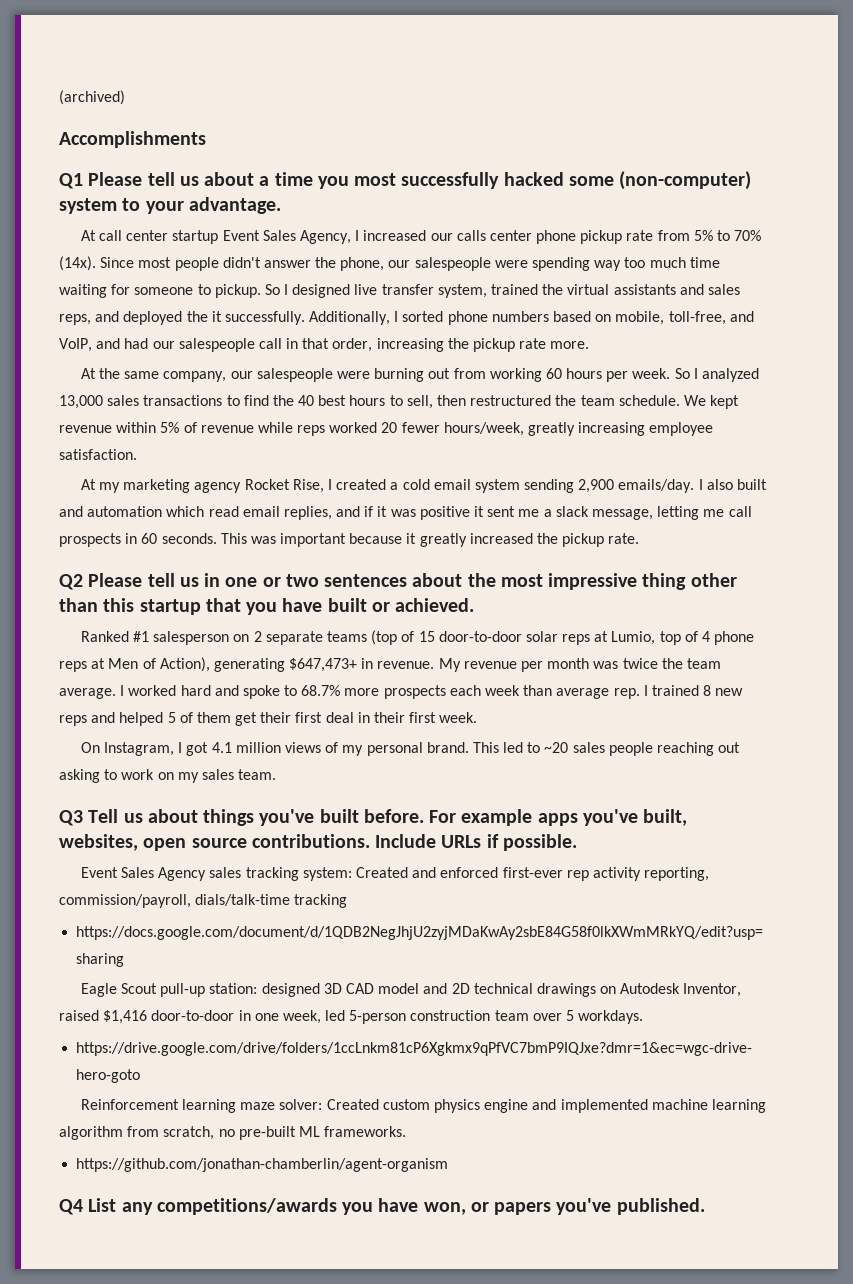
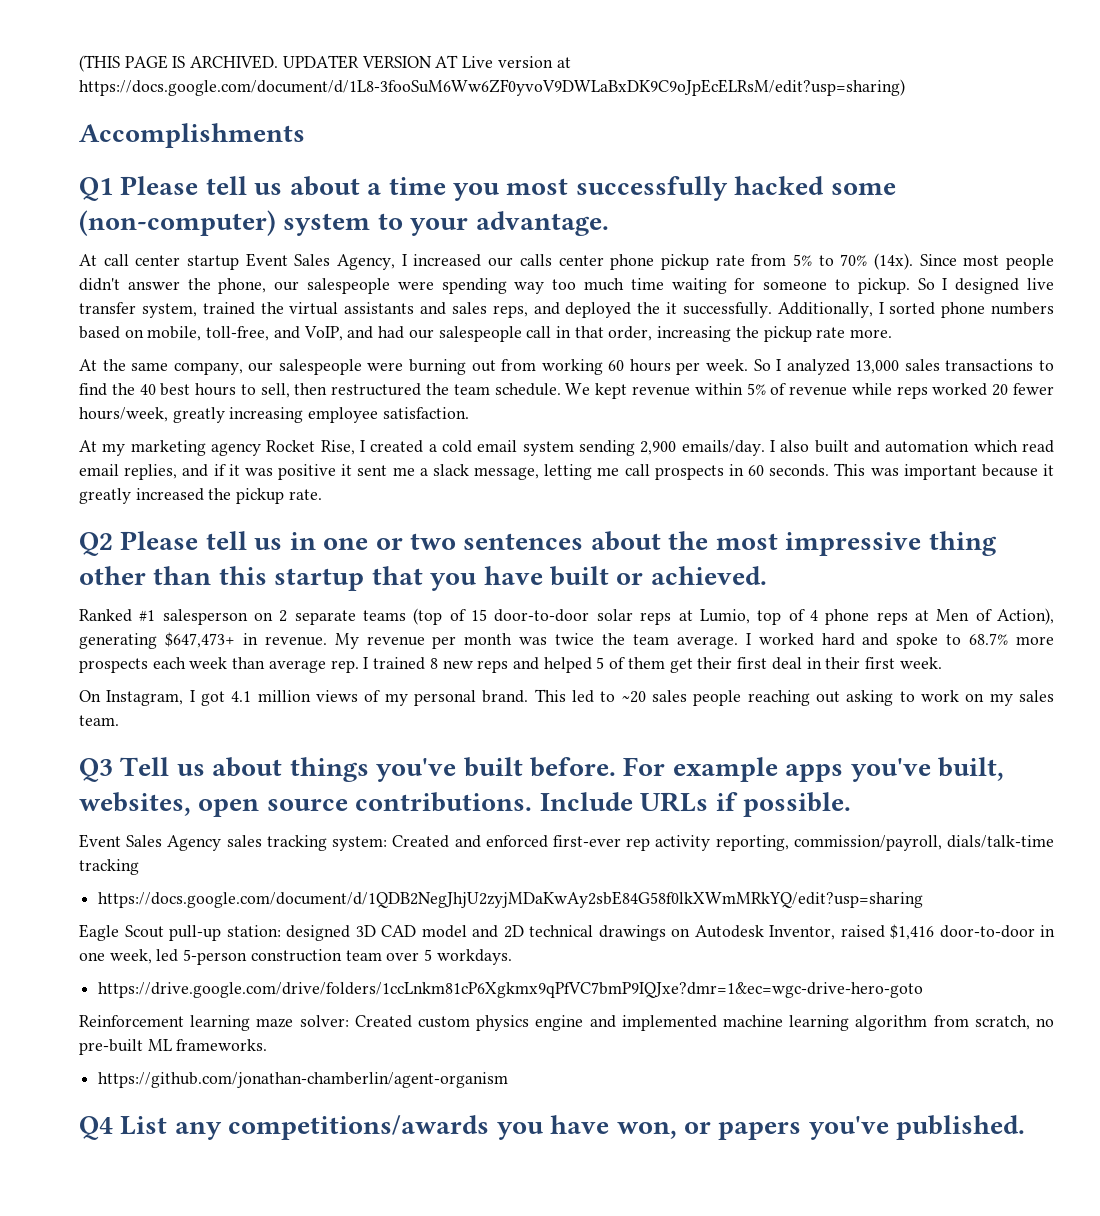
- (archived)
+ (THIS PAGE IS ARCHIVED. UPDATER VERSION AT Live version at https://docs.google.com/document/d/1L8-3fooSuM6Ww6ZF0yvoV9DWLaBxDK9C9oJpEcELRsM/edit?usp=sharing)

